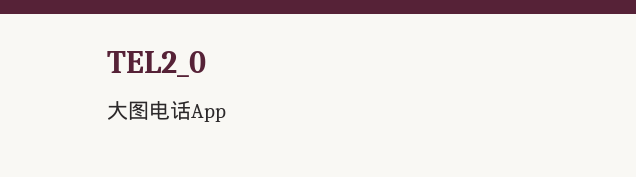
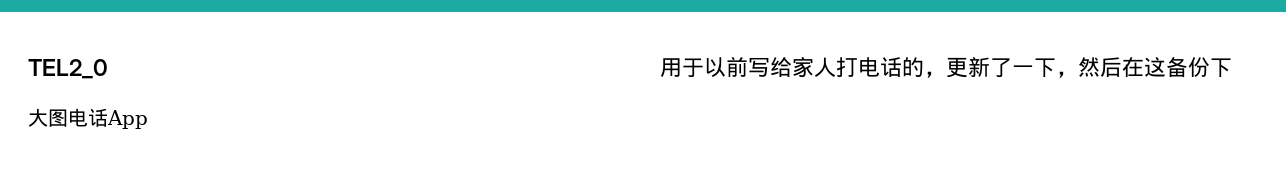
+ 用于以前写给家人打电话的，更新了一下，然后在这备份下

